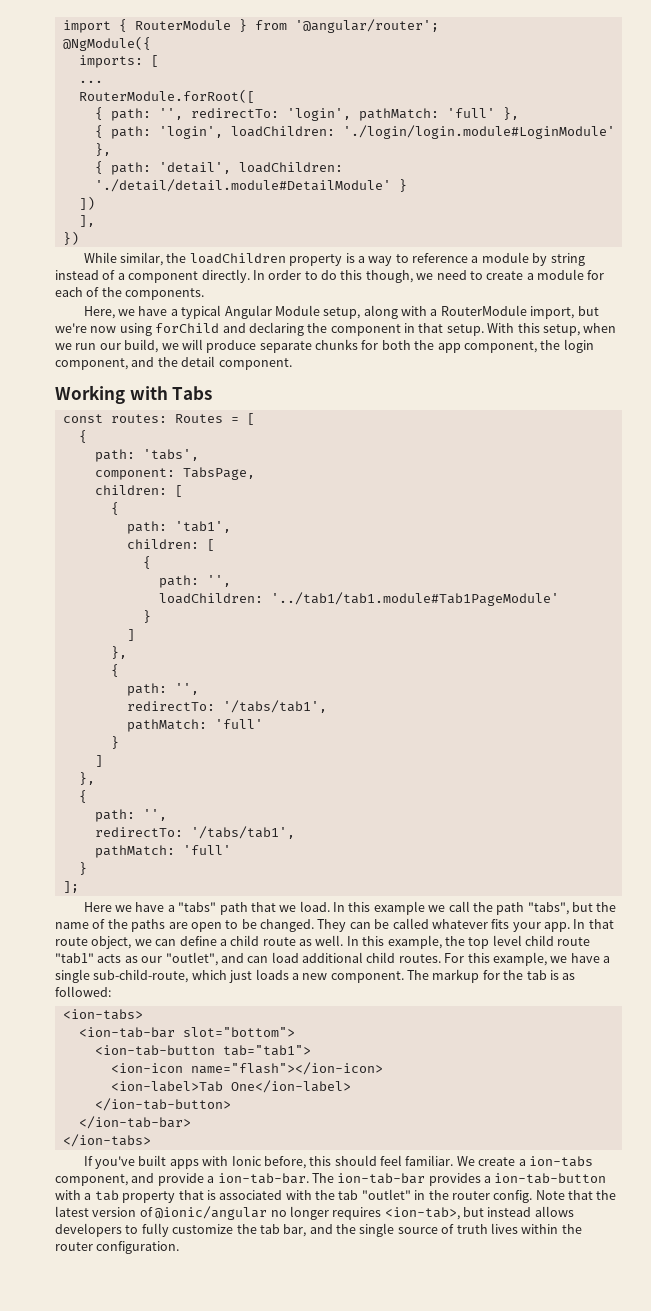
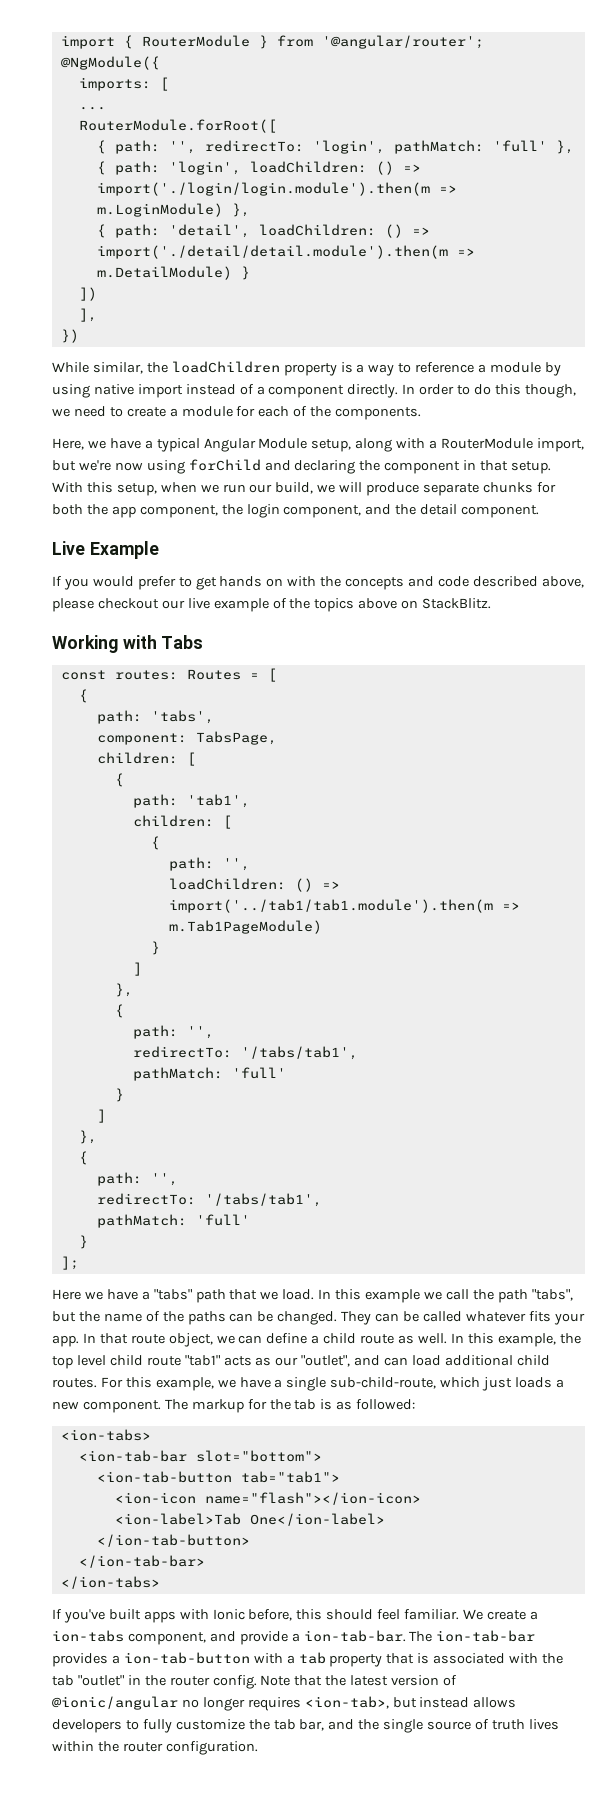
- { path: 'login', loadChildren: './login/login.module#LoginModule' },
+ { path: 'login', loadChildren: () => import('./login/login.module').then(m => m.LoginModule) },
- { path: 'detail', loadChildren: './detail/detail.module#DetailModule' }
+ { path: 'detail', loadChildren: () => import('./detail/detail.module').then(m => m.DetailModule) }
- While similar, the loadChildren property is a way to reference a module by string instead of a component directly.
+ While similar, the loadChildren property is a way to reference a module by using native import instead of a component directly.
+ Live Example
+ If you would prefer to get hands on with the concepts and code described above, please checkout our live example of the topics above on StackBlitz.
- loadChildren: '../tab1/tab1.module#Tab1PageModule'
+ loadChildren: () => import('../tab1/tab1.module').then(m => m.Tab1PageModule)
- In this example we call the path "tabs", but the name of the paths are open to be changed.
+ In this example we call the path "tabs", but the name of the paths can be changed.

